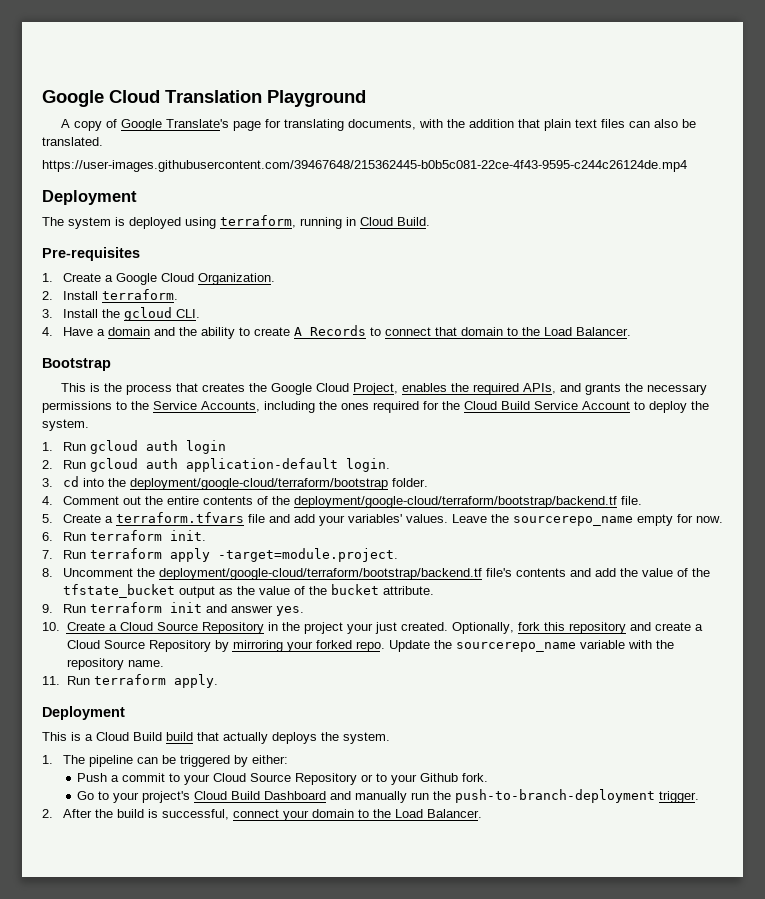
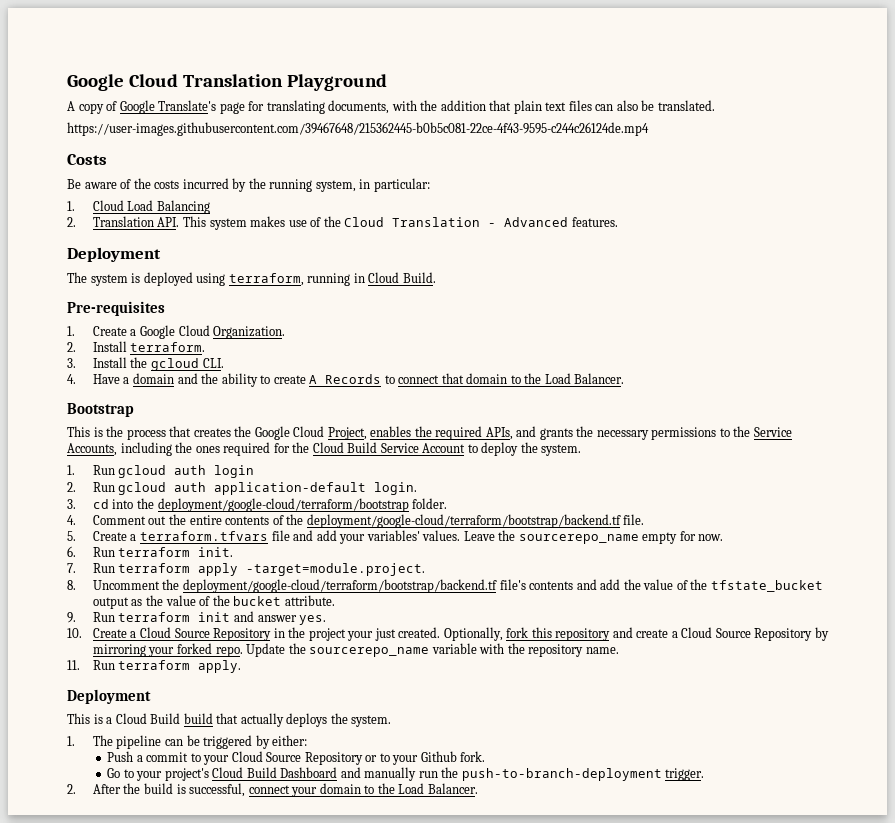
+ Costs
+ Be aware of the costs incurred by the running system, in particular:
+ 1. Cloud Load Balancing
+ 2. Translation API. This system makes use of the Cloud Translation - Advanced features.

